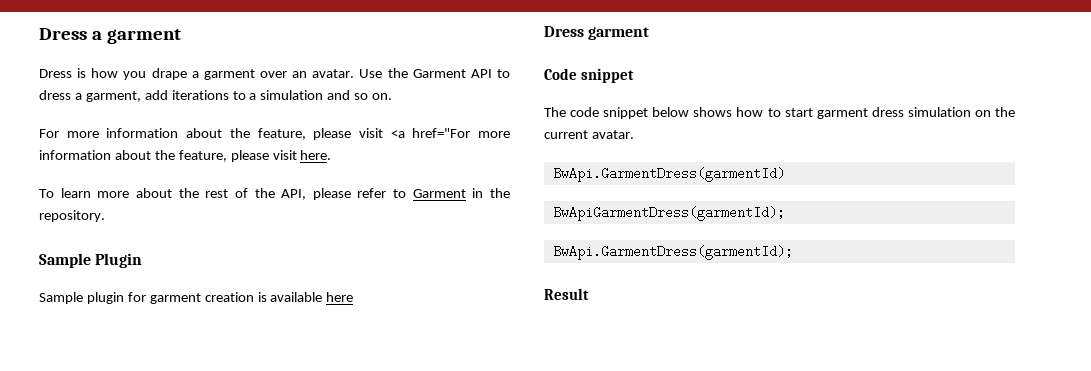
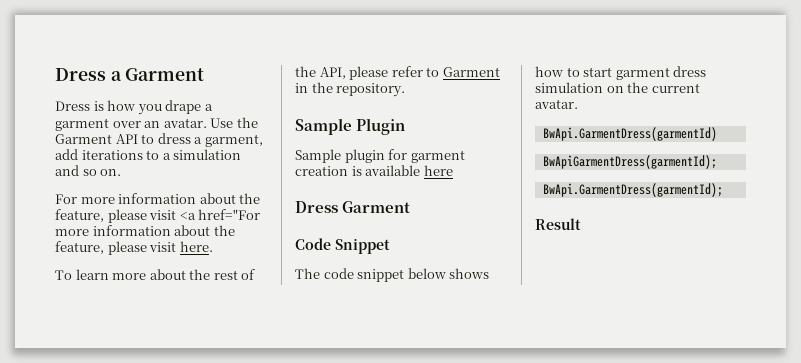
- Dress a garment
+ Dress a Garment
- Dress garment
+ Dress Garment
- Code snippet
+ Code Snippet

